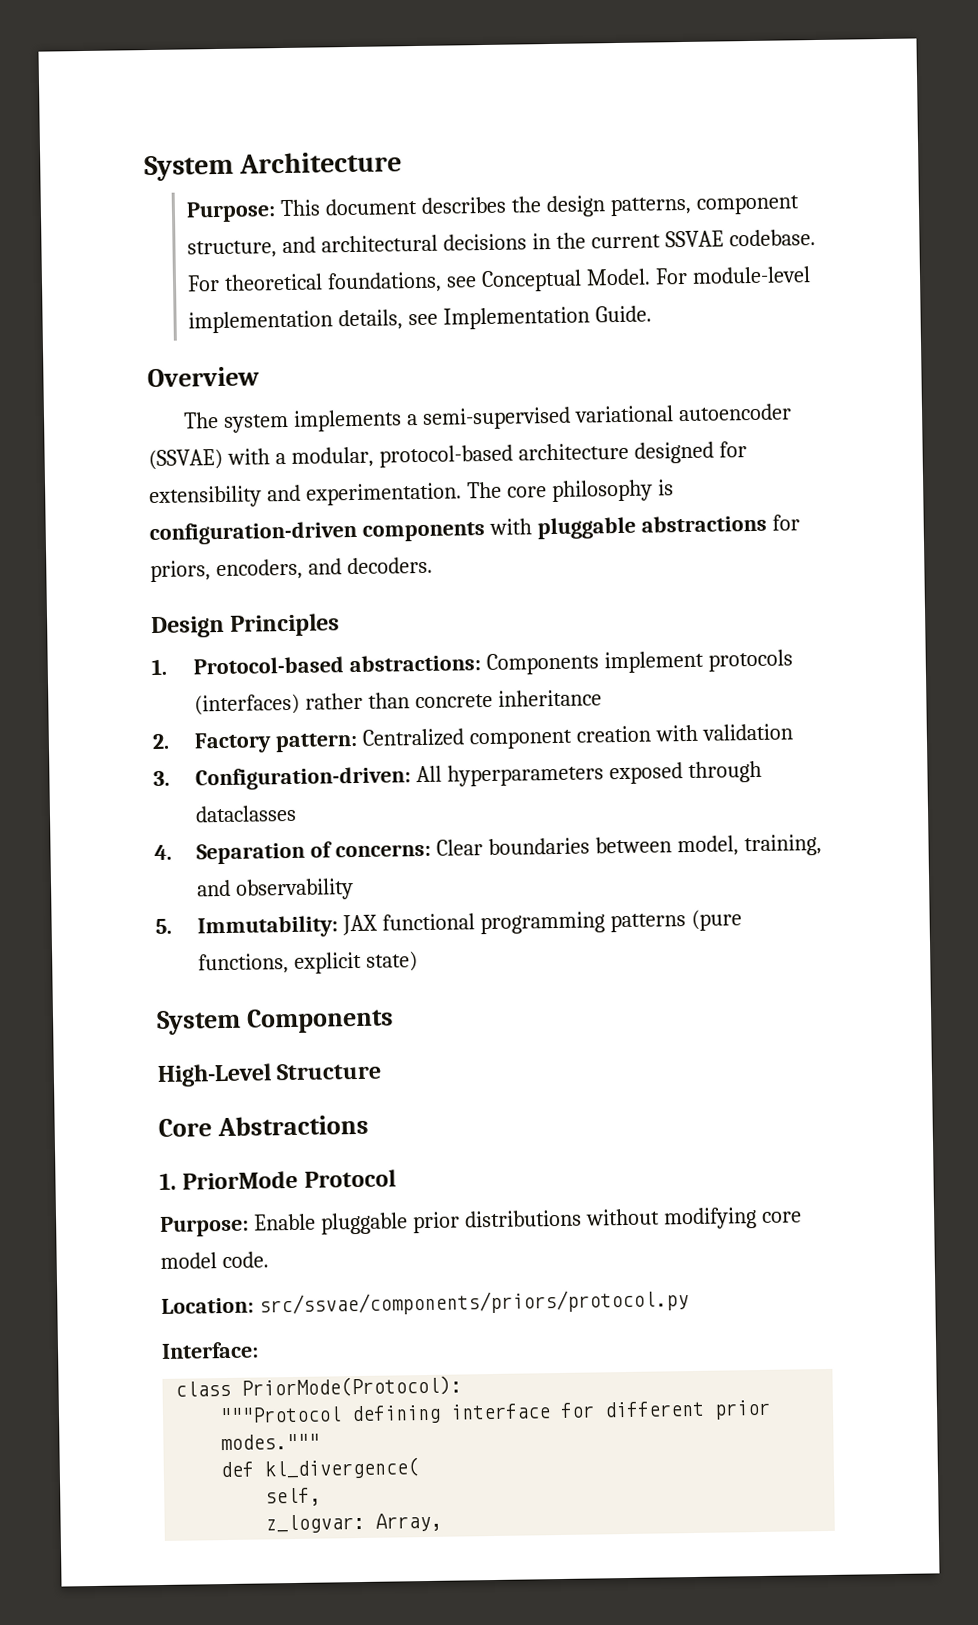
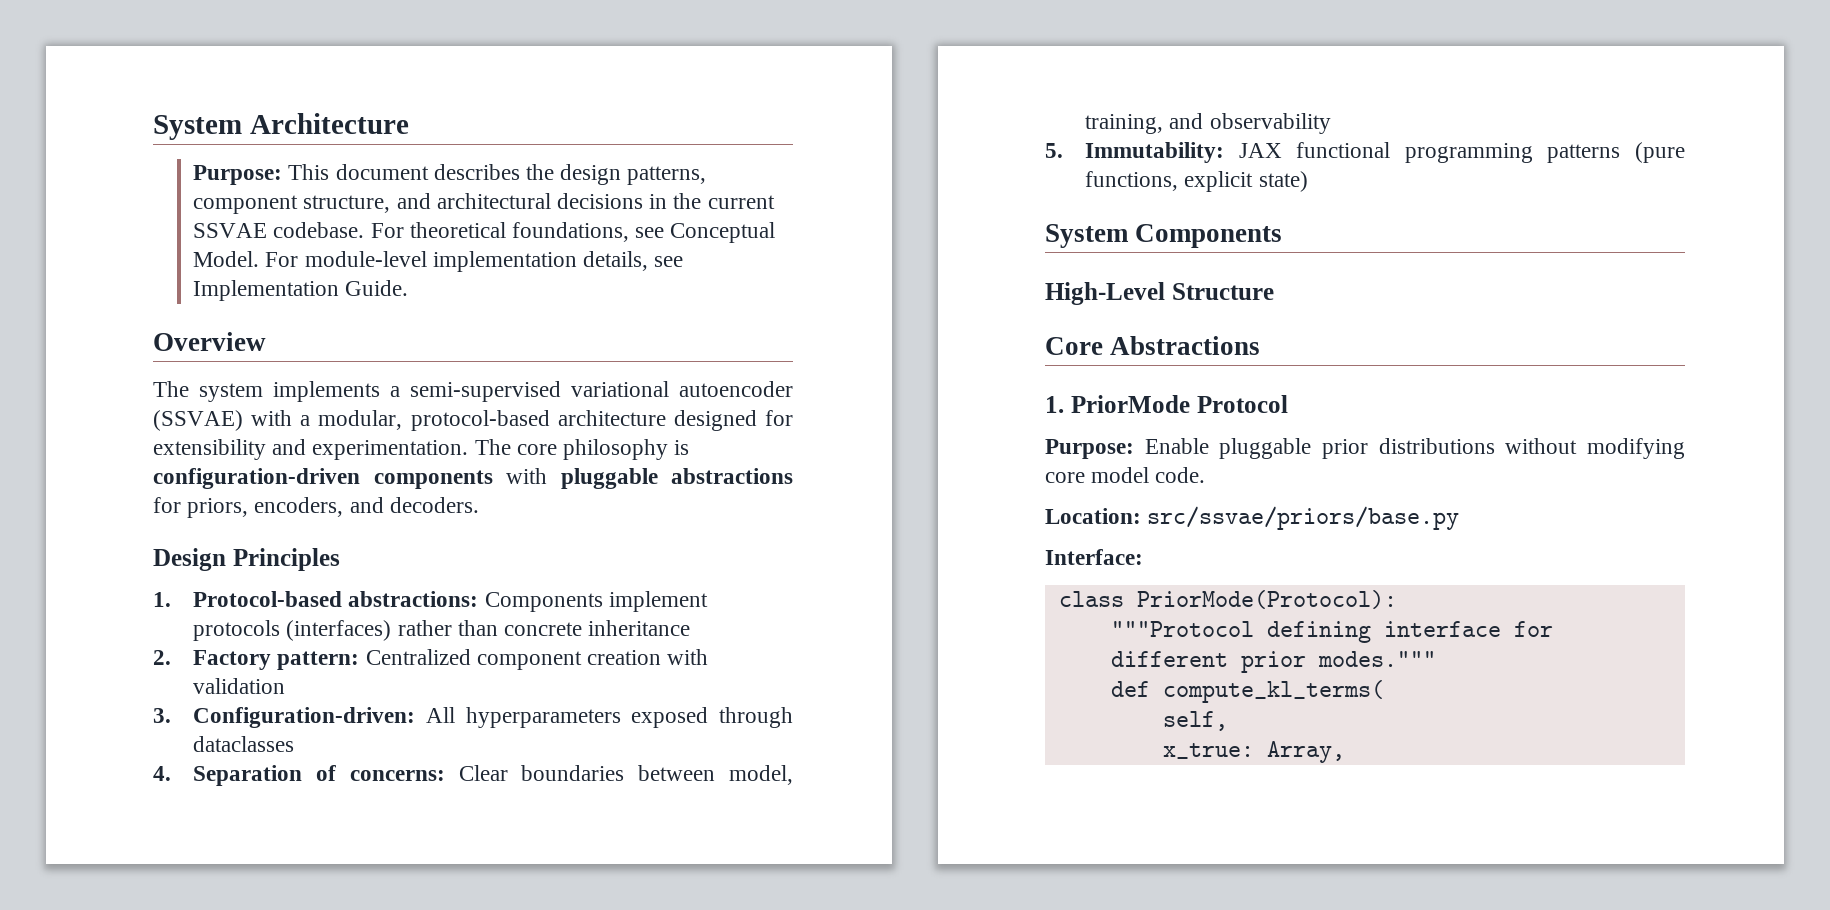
- Location: src/ssvae/components/priors/protocol.py
+ Location: src/ssvae/priors/base.py
- def kl_divergence(
+ def compute_kl_terms(
- z_logvar: Array,
+ x_true: Array,

